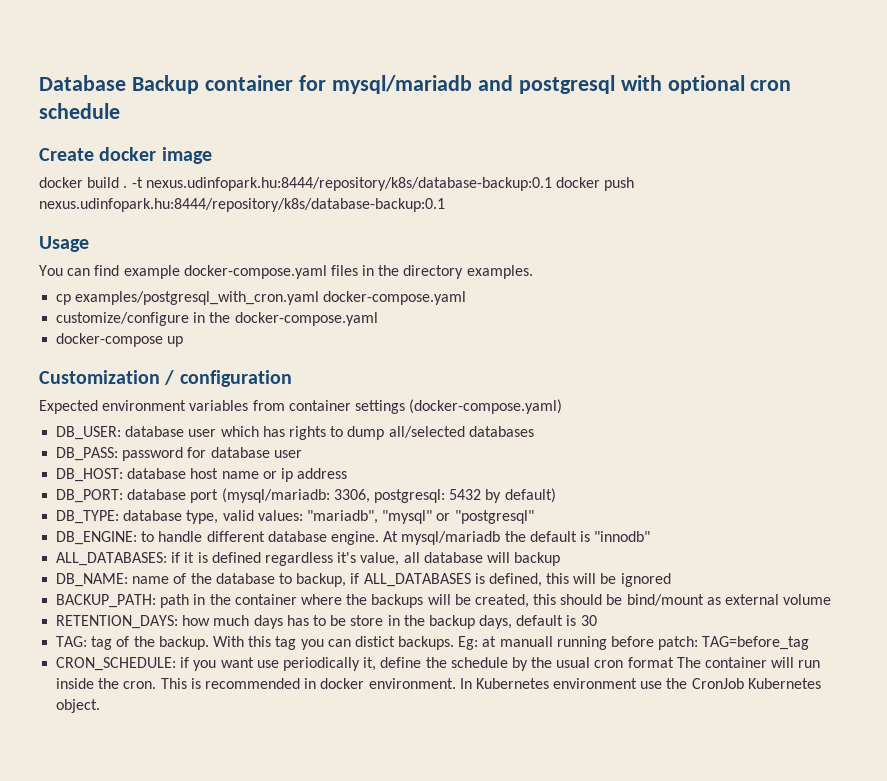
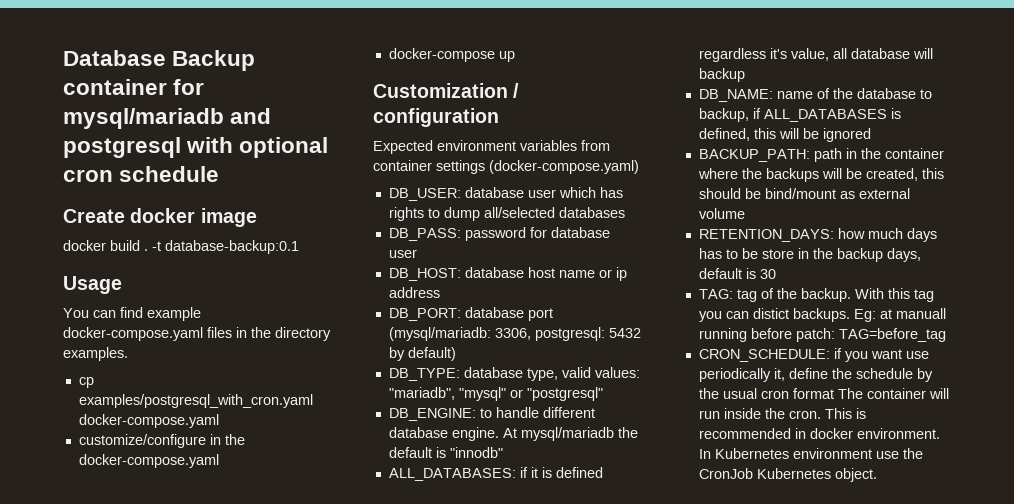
- -t nexus.udinfopark.hu:8444/repository/k8s/database-backup:0.1 docker push nexus.udinfopark.hu:8444/repository/k8s/database-backup:0.1
+ -t database-backup:0.1

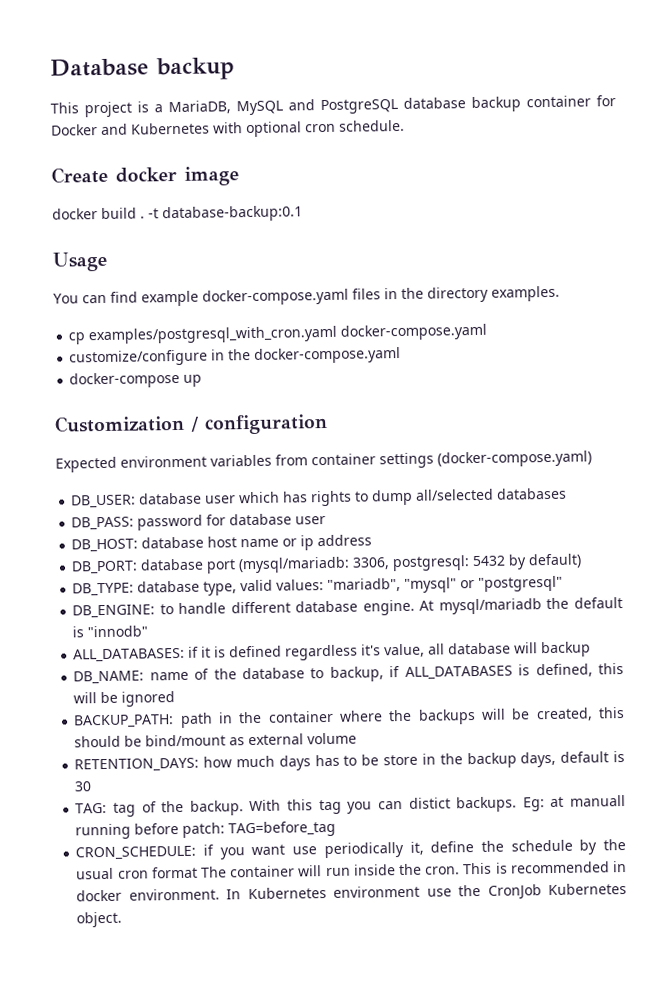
- Database Backup container for mysql/mariadb and postgresql with optional cron schedule
+ Database backup
+ This project is a MariaDB, MySQL and PostgreSQL database backup container for Docker and Kubernetes with optional cron schedule.

